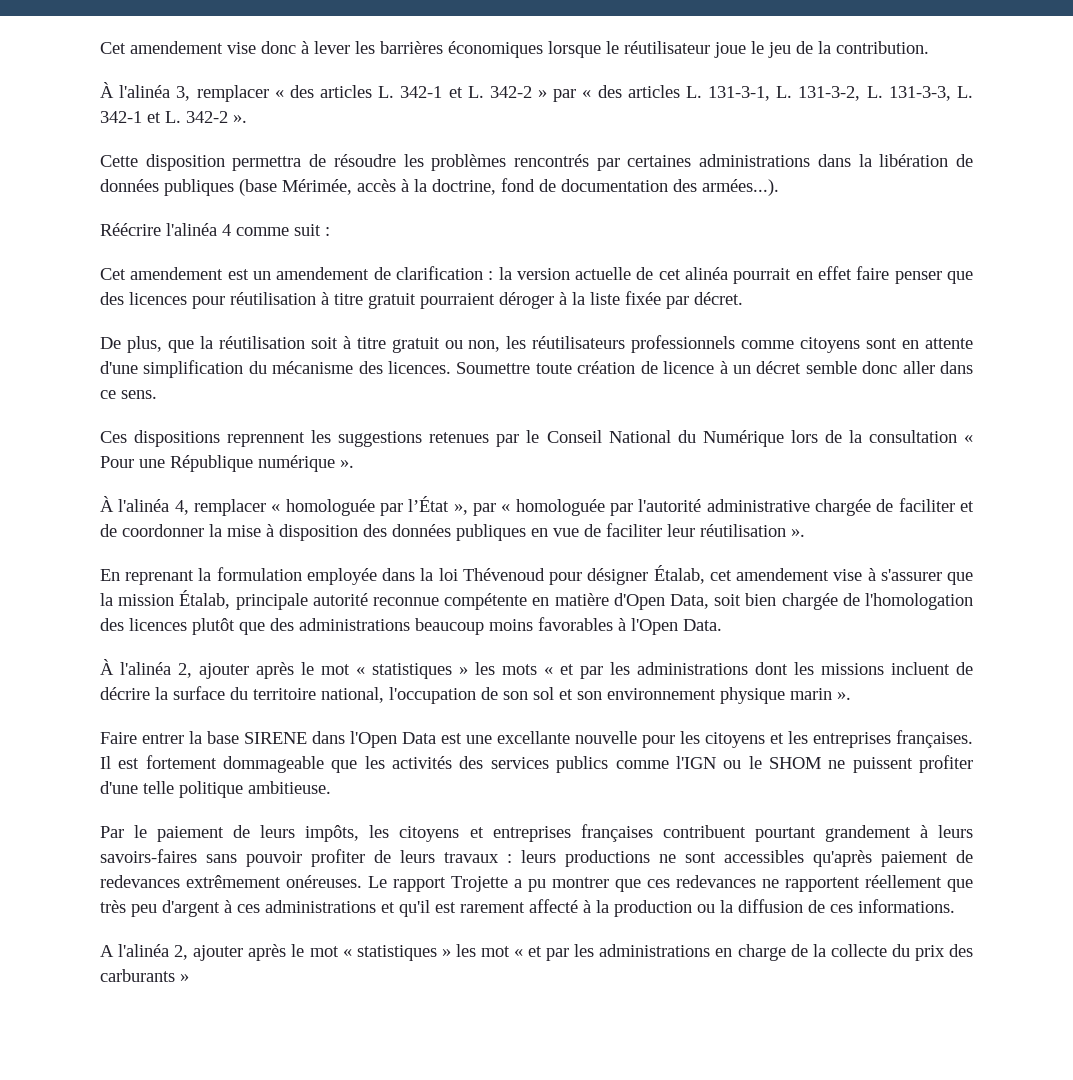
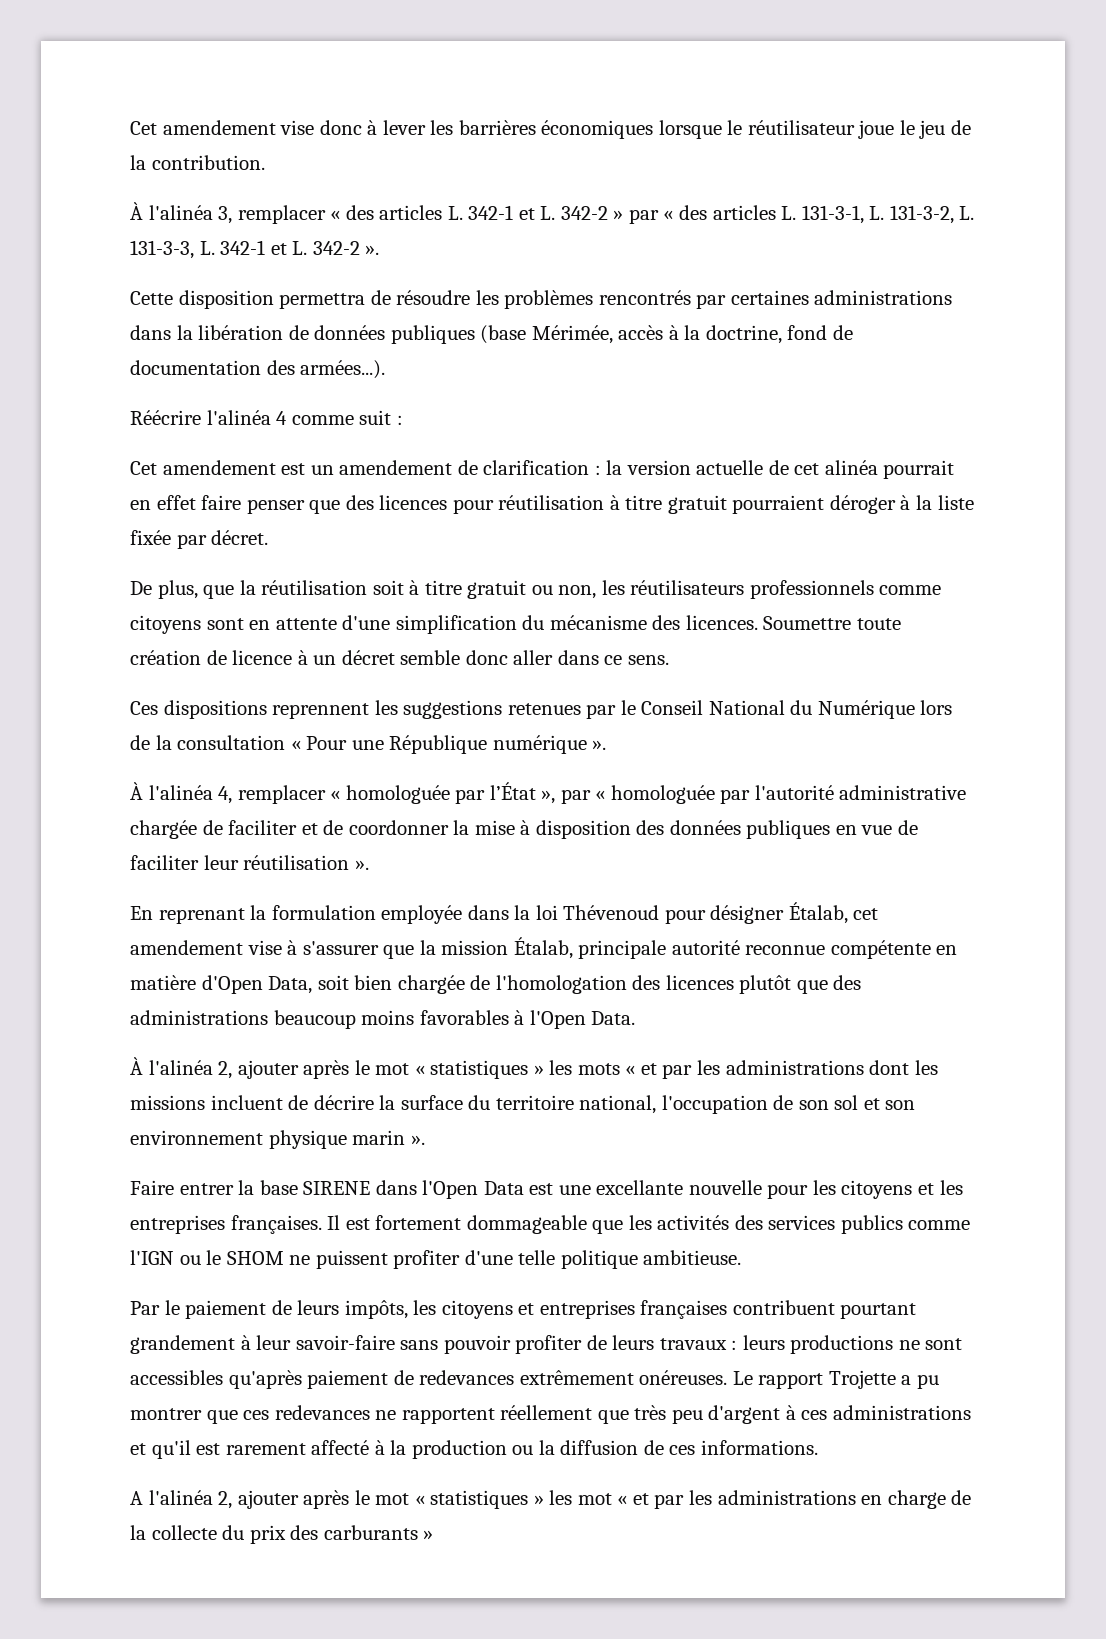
- Par le paiement de leurs impôts, les citoyens et entreprises françaises contribuent pourtant grandement à leurs savoirs-faires sans pouvoir profiter de leurs travaux : leurs productions ne sont accessibles qu'après paiement de redevances extrêmement onéreuses.
+ Par le paiement de leurs impôts, les citoyens et entreprises françaises contribuent pourtant grandement à leur savoir-faire sans pouvoir profiter de leurs travaux : leurs productions ne sont accessibles qu'après paiement de redevances extrêmement onéreuses.

